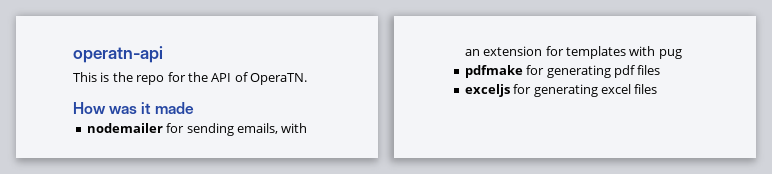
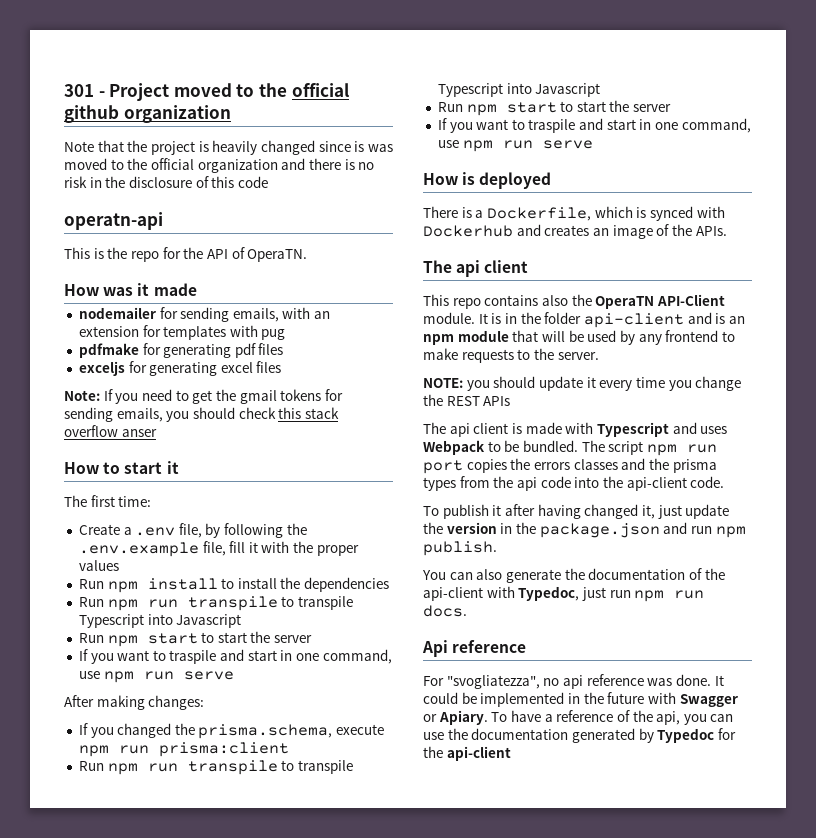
+ 301 - Project moved to the official github organization
+ Note that the project is heavily changed since is was moved to the official organization and there is no risk in the disclosure of this code
+ Note: If you need to get the gmail tokens for sending emails, you should check this stack overflow anser
+ How to start it
+ The first time:
+ Create a .env file, by following the .env.example file, fill it with the proper values
+ Run npm install to install the dependencies
+ Run npm run transpile to transpile Typescript into Javascript
+ Run npm start to start the server
+ If you want to traspile and start in one command, use npm run serve
+ After making changes:
+ If you changed the prisma.schema, execute npm run prisma:client
+ Run npm run transpile to transpile Typescript into Javascript
+ Run npm start to start the server
+ If you want to traspile and start in one command, use npm run serve
+ How is deployed
+ There is a Dockerfile, which is synced with Dockerhub and creates an image of the APIs.
+ The api client
+ This repo contains also the OperaTN API-Client module. It is in the folder api-client and is an npm module that will be used by any frontend to make requests to the server.
+ NOTE: you should update it every time you change the REST APIs
+ The api client is made with Typescript and uses Webpack to be bundled. The script npm run port copies the errors classes and the prisma types from the api code into the api-client code.
+ To publish it after having changed it, just update the version in the package.json and run npm publish.
+ You can also generate the documentation of the api-client with Typedoc, just run npm run docs.
+ Api reference
+ For "svogliatezza", no api reference was done. It could be implemented in the future with Swagger or Apiary. To have a reference of the api, you can use the documentation generated by Typedoc for the api-client

